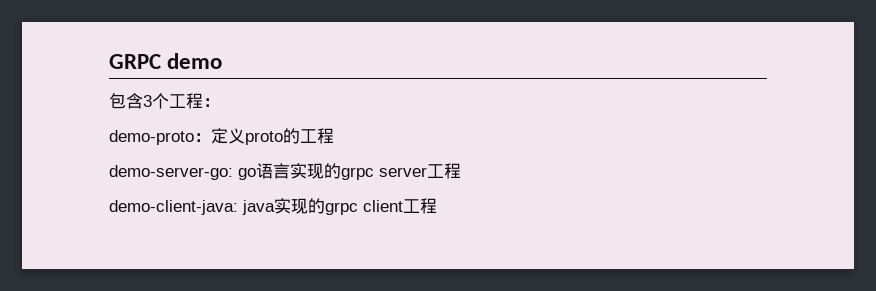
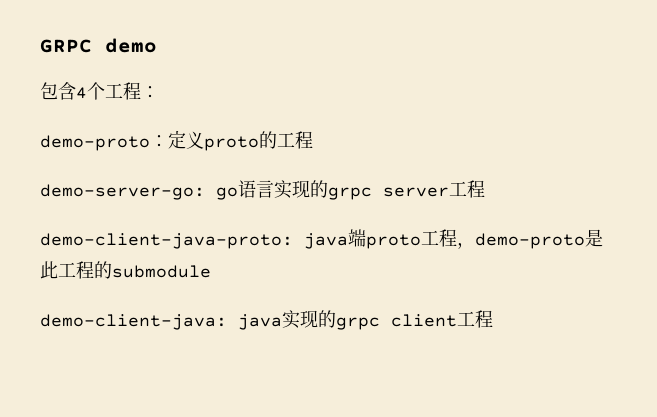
- 包含3个工程：
+ 包含4个工程：
+ demo-client-java-proto: java端proto工程，demo-proto是此工程的submodule

